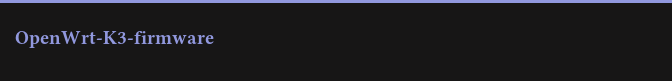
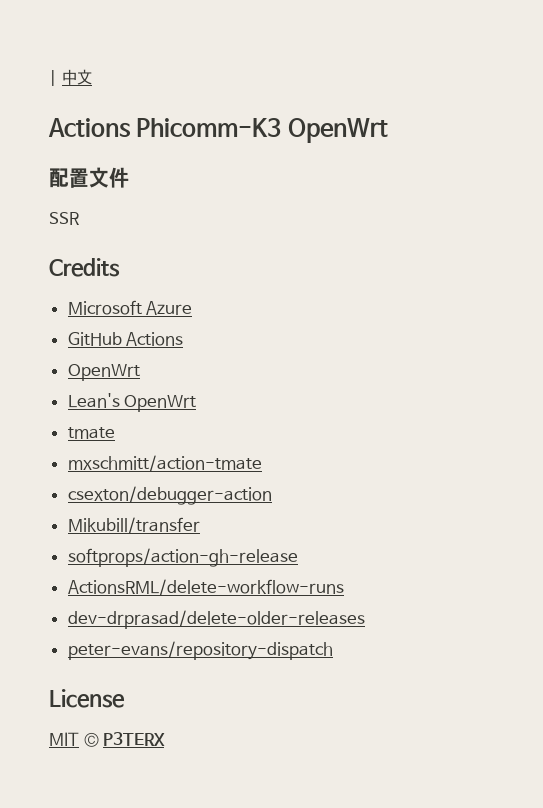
- OpenWrt-K3-firmware
+ | 中文
+ Actions Phicomm-K3 OpenWrt
+ 配置文件
+ SSR
+ Credits
+ Microsoft Azure
+ GitHub Actions
+ OpenWrt
+ Lean's OpenWrt
+ tmate
+ mxschmitt/action-tmate
+ csexton/debugger-action
+ Mikubill/transfer
+ softprops/action-gh-release
+ ActionsRML/delete-workflow-runs
+ dev-drprasad/delete-older-releases
+ peter-evans/repository-dispatch
+ License
+ MIT © P3TERX

